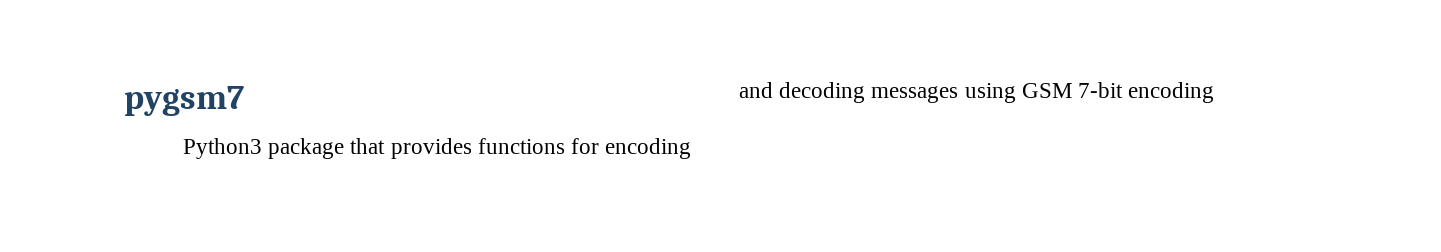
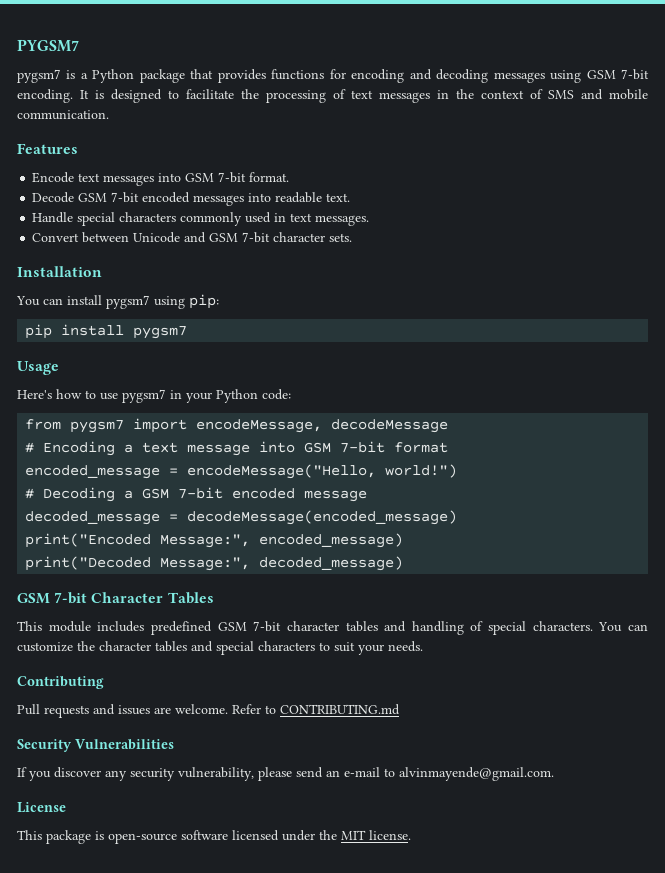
- pygsm7
- Python3 package that provides functions for encoding and decoding messages using GSM 7-bit encoding
+ PYGSM7
+ pygsm7 is a Python package that provides functions for encoding and decoding messages using GSM 7-bit encoding. It is designed to facilitate the processing of text messages in the context of SMS and mobile communication.
+ Features
+ Encode text messages into GSM 7-bit format.
+ Decode GSM 7-bit encoded messages into readable text.
+ Handle special characters commonly used in text messages.
+ Convert between Unicode and GSM 7-bit character sets.
+ Installation
+ You can install pygsm7 using pip:
+ pip install pygsm7
+ Usage
+ Here's how to use pygsm7 in your Python code:
+ from pygsm7 import encodeMessage, decodeMessage
+ # Encoding a text message into GSM 7-bit format
+ encoded_message = encodeMessage("Hello, world!")
+ # Decoding a GSM 7-bit encoded message
+ decoded_message = decodeMessage(encoded_message)
+ print("Encoded Message:", encoded_message)
+ print("Decoded Message:", decoded_message)
+ GSM 7-bit Character Tables
+ This module includes predefined GSM 7-bit character tables and handling of special characters. You can customize the character tables and special characters to suit your needs.
+ Contributing
+ Pull requests and issues are welcome. Refer to CONTRIBUTING.md
+ Security Vulnerabilities
+ If you discover any security vulnerability, please send an e-mail to alvinmayende@gmail.com.
+ License
+ This package is open-source software licensed under the MIT license.

